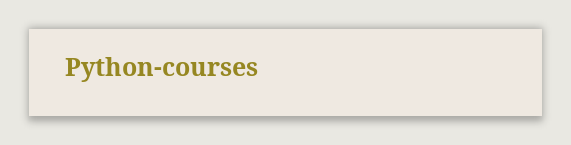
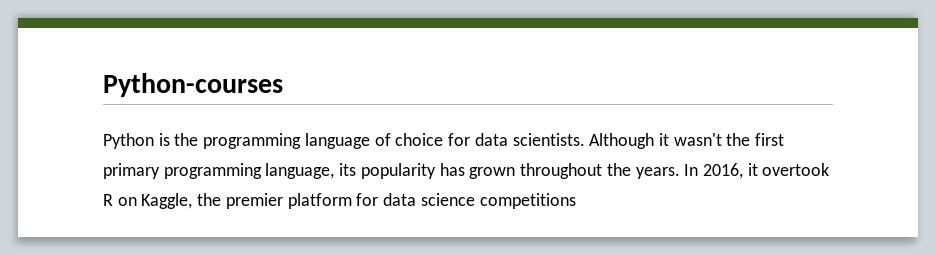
+ Python is the programming language of choice for data scientists. Although it wasn't the first primary programming language, its popularity has grown throughout the years. In 2016, it overtook R on Kaggle, the premier platform for data science competitions

